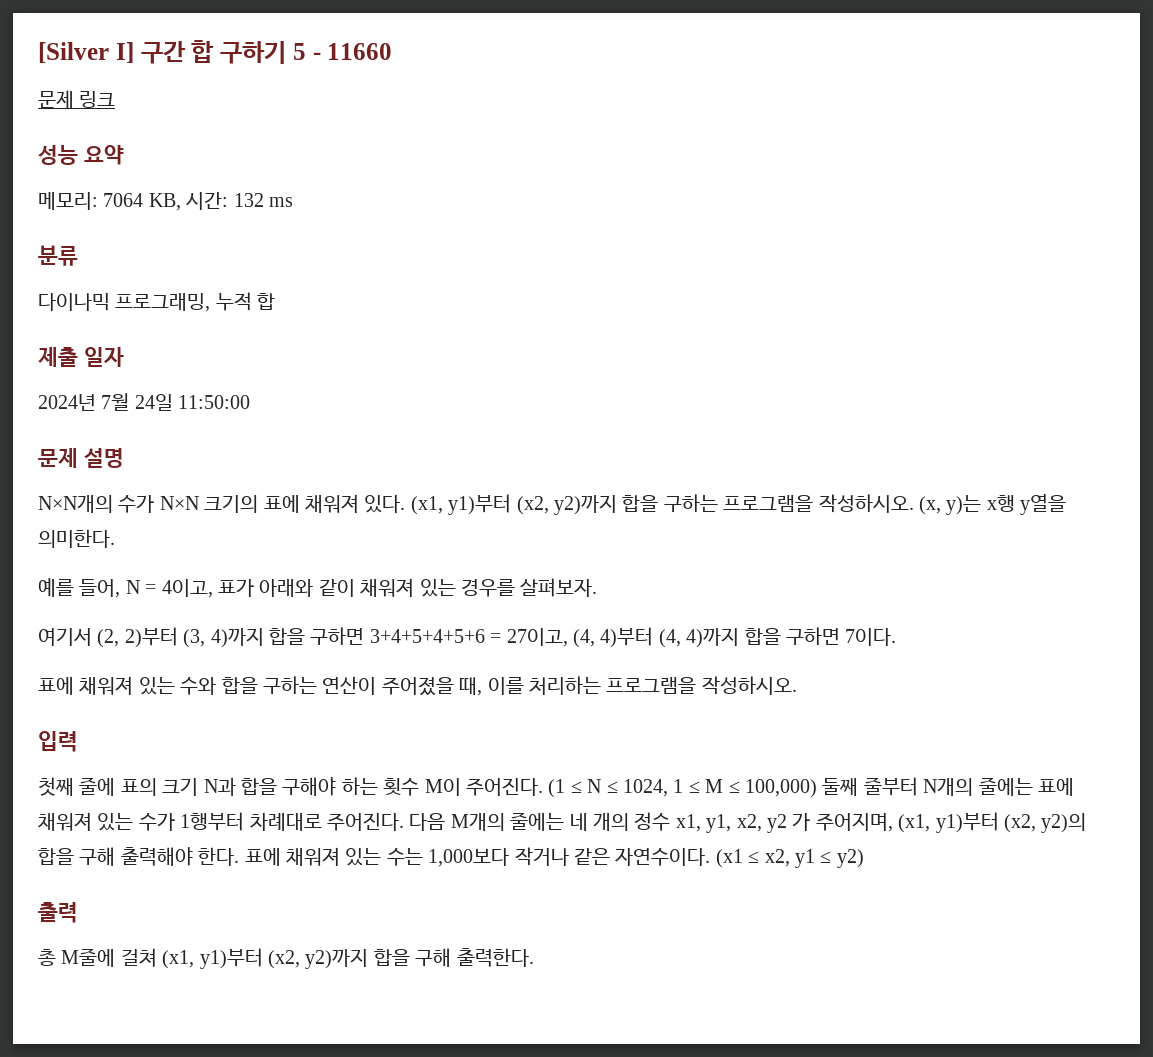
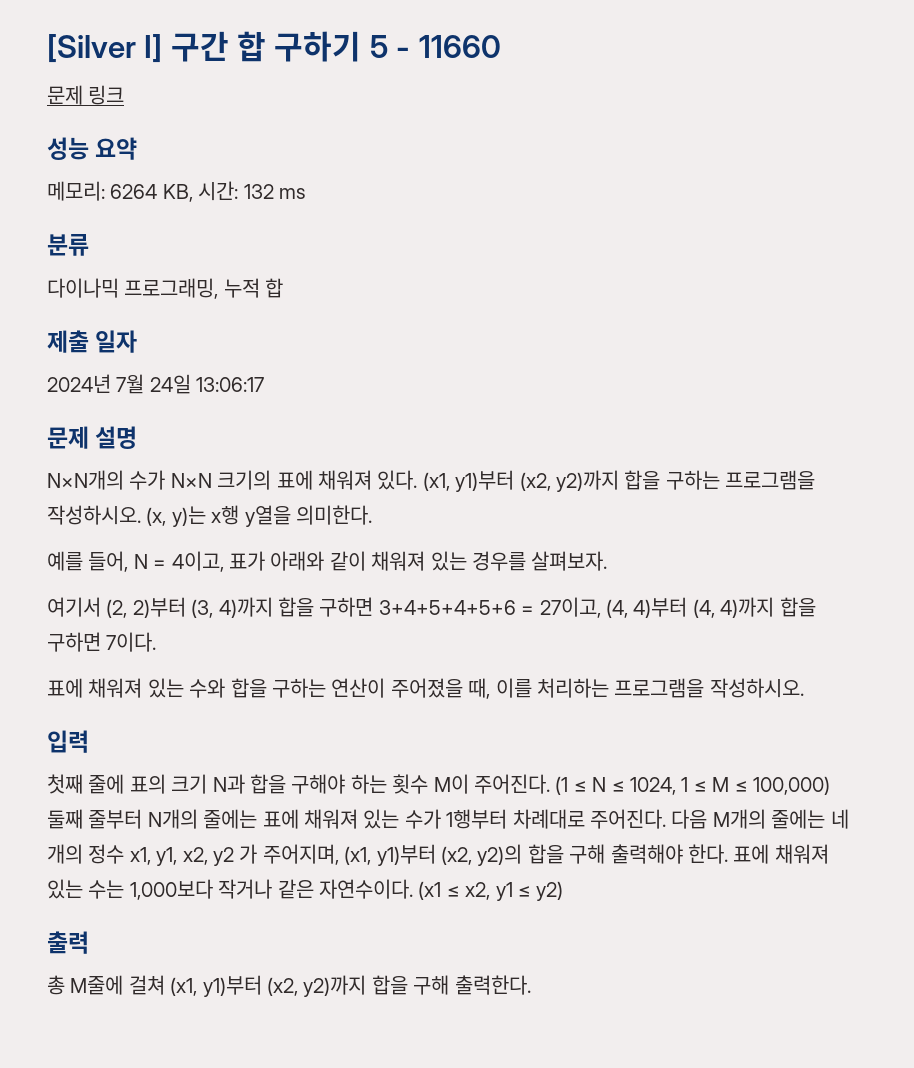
- 메모리: 7064 KB, 시간: 132 ms
+ 메모리: 6264 KB, 시간: 132 ms
- 2024년 7월 24일 11:50:00
+ 2024년 7월 24일 13:06:17

